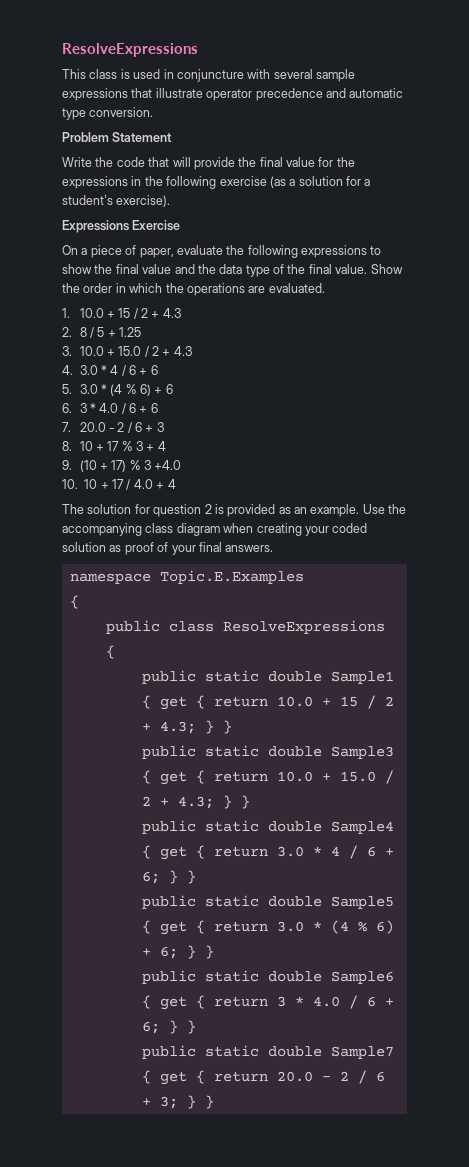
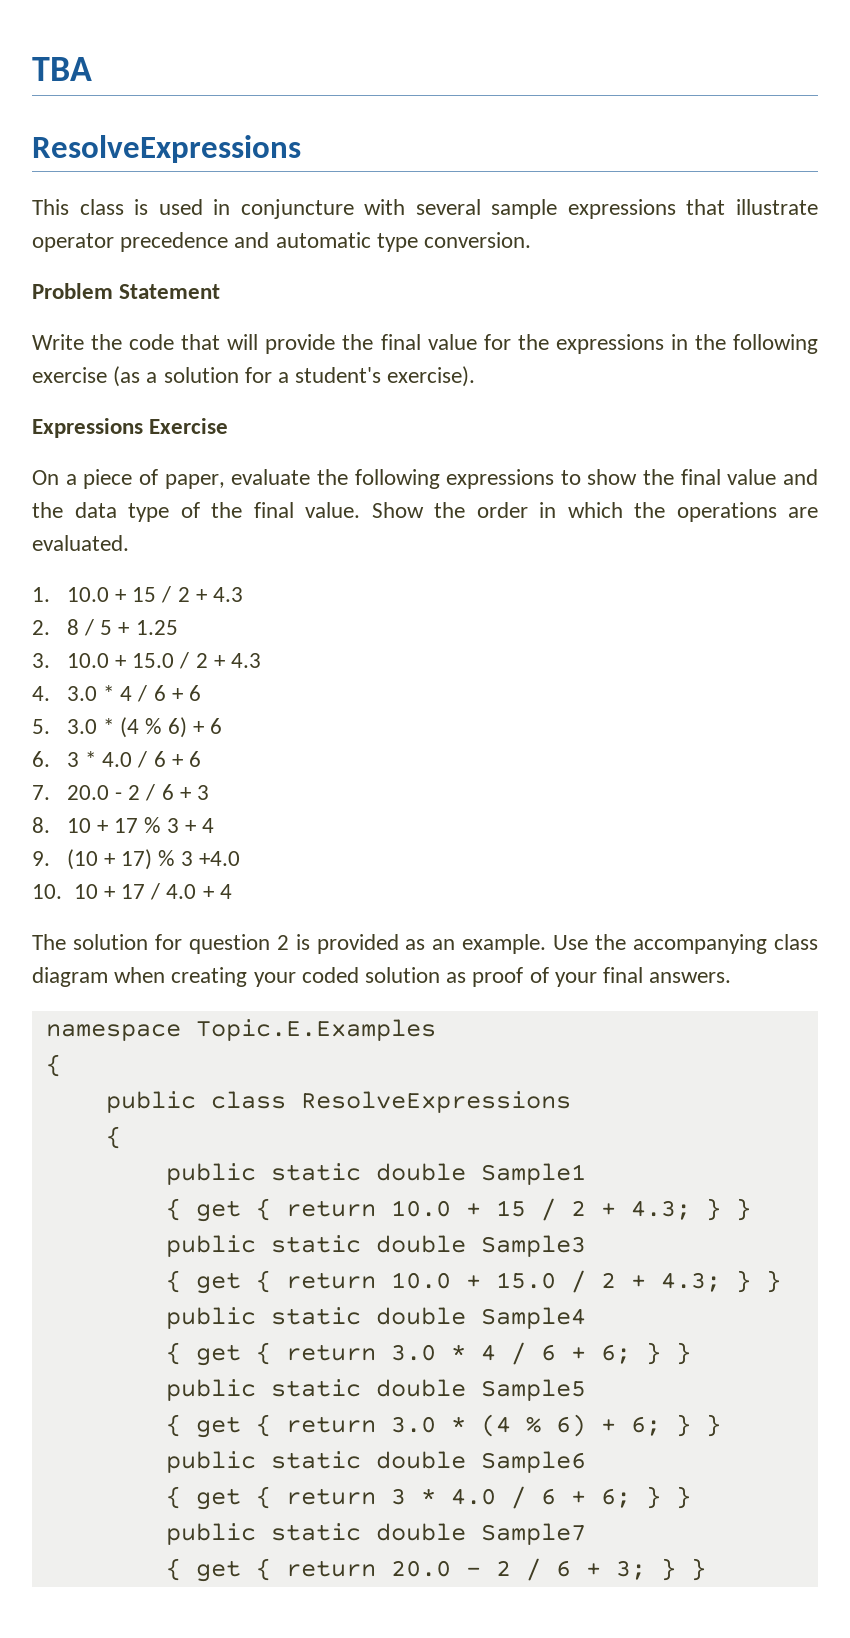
+ TBA

